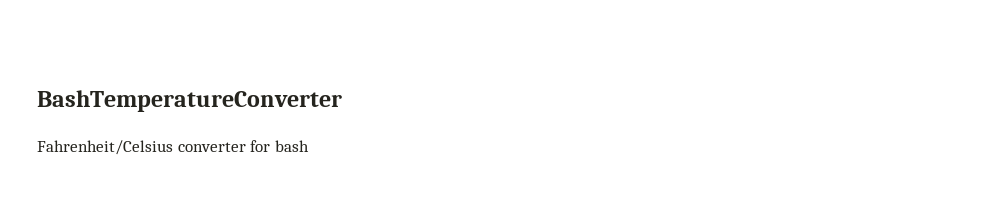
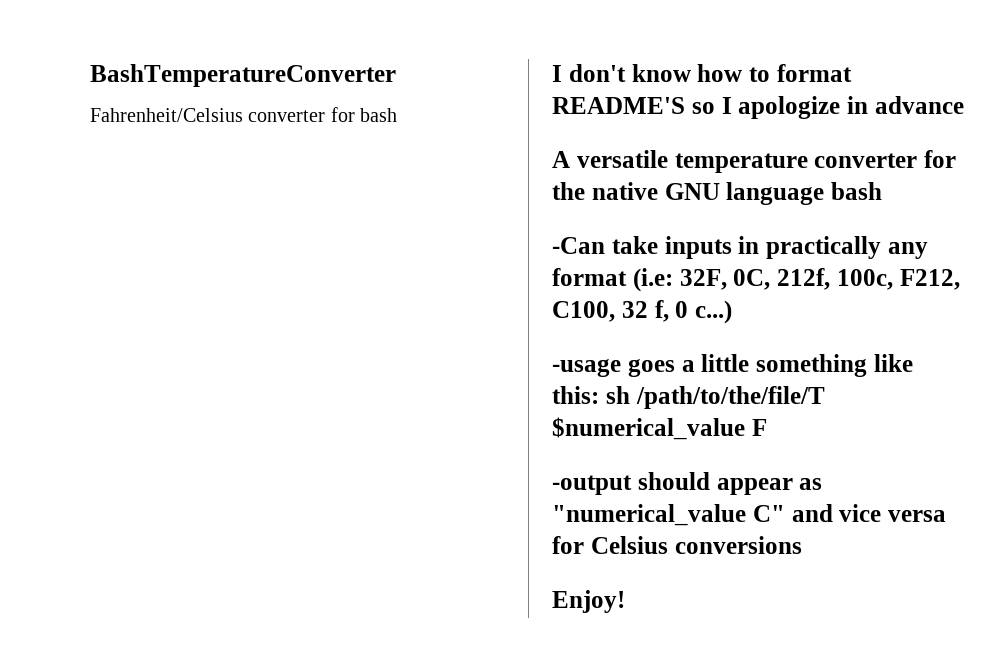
+ I don't know how to format README'S so I apologize in advance
+ A versatile temperature converter for the native GNU language bash
+ -Can take inputs in practically any format (i.e: 32F, 0C, 212f, 100c, F212, C100, 32 f, 0 c...)
+ -usage goes a little something like this: sh /path/to/the/file/T $numerical_value F
+ -output should appear as "numerical_value C" and vice versa for Celsius conversions
+ Enjoy!

